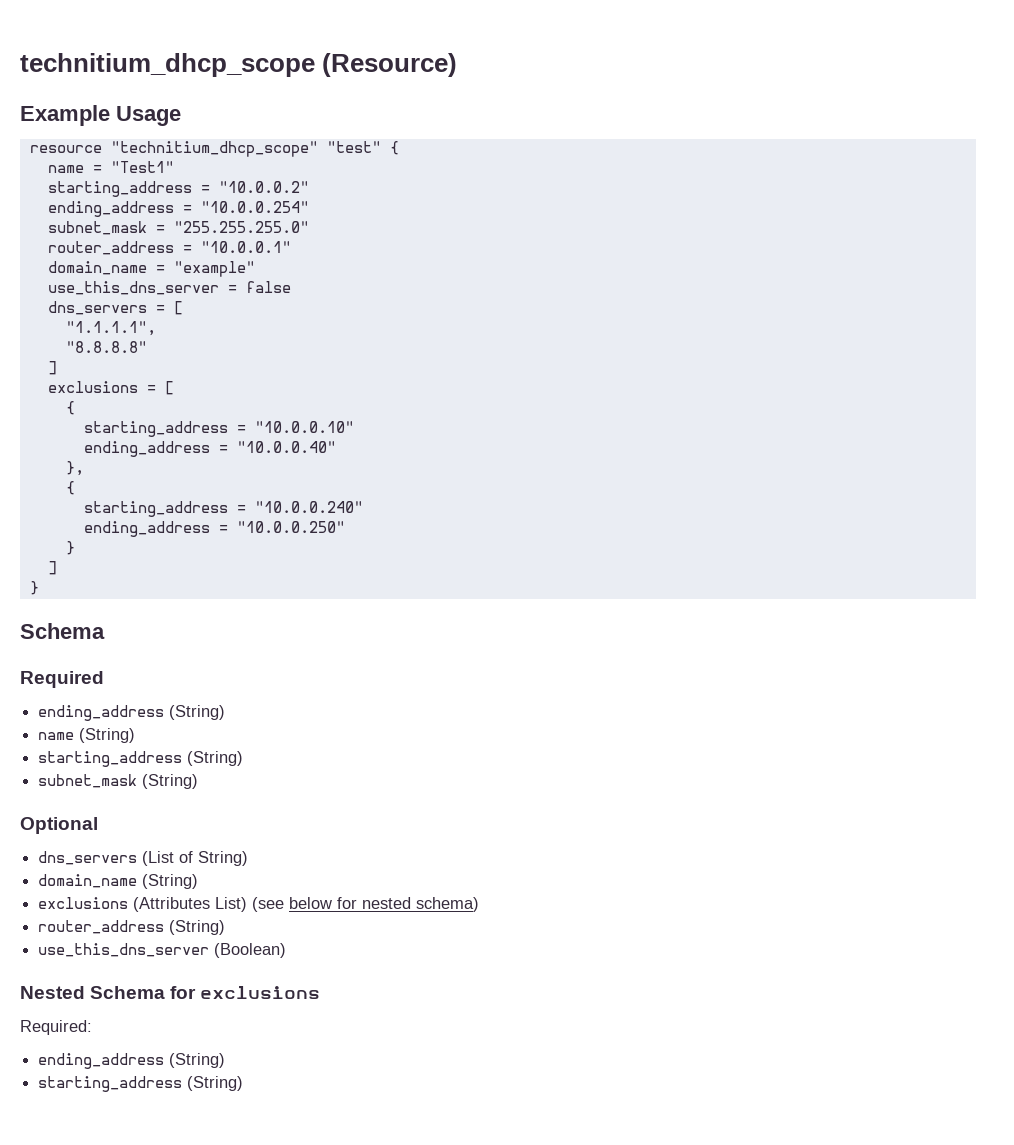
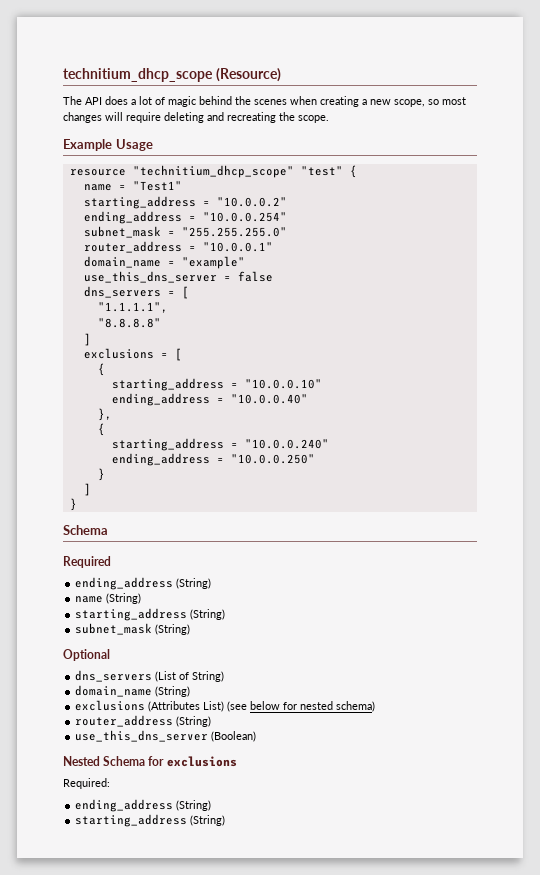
+ The API does a lot of magic behind the scenes when creating a new scope, so most changes will require deleting and recreating the scope.

